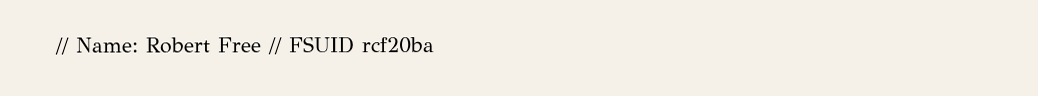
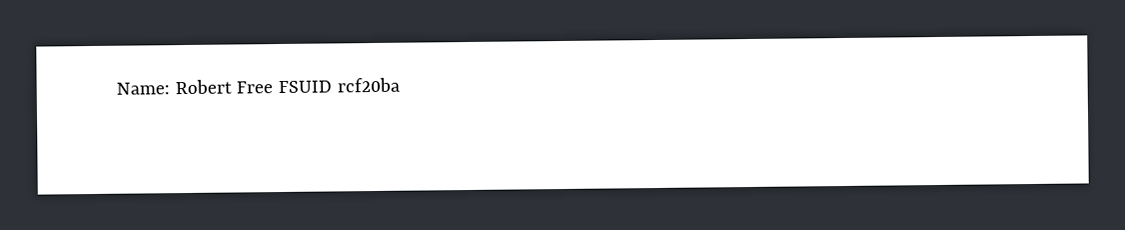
- // Name: Robert Free // FSUID rcf20ba
+ Name: Robert Free FSUID rcf20ba

